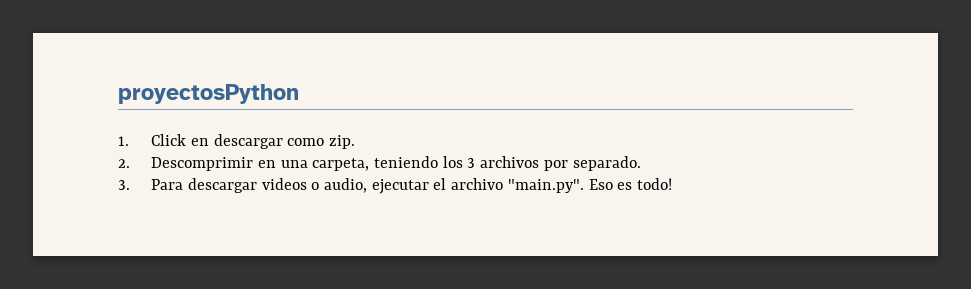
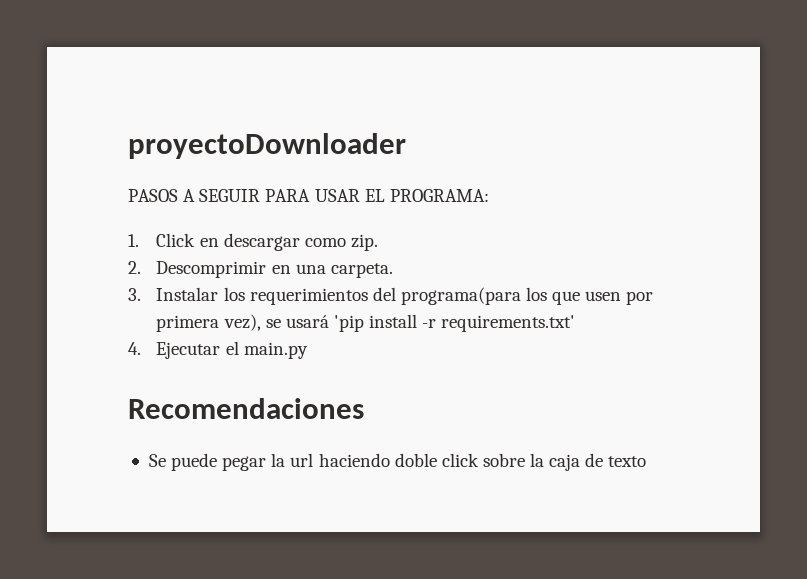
- proyectosPython
+ proyectoDownloader
+ PASOS A SEGUIR PARA USAR EL PROGRAMA:
- 2. Descomprimir en una carpeta, teniendo los 3 archivos por separado.
- 3. Para descargar videos o audio, ejecutar el archivo "main.py". Eso es todo!
+ 2. Descomprimir en una carpeta.
+ 3. Instalar los requerimientos del programa(para los que usen por primera vez), se usará 'pip install -r requirements.txt'
+ 4. Ejecutar el main.py
+ Recomendaciones
+ Se puede pegar la url haciendo doble click sobre la caja de texto

